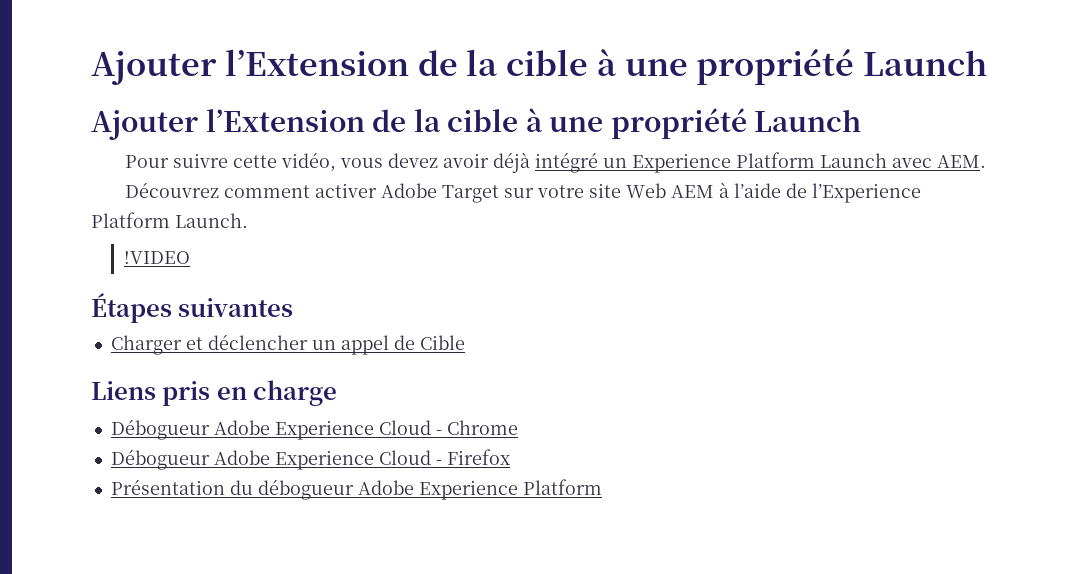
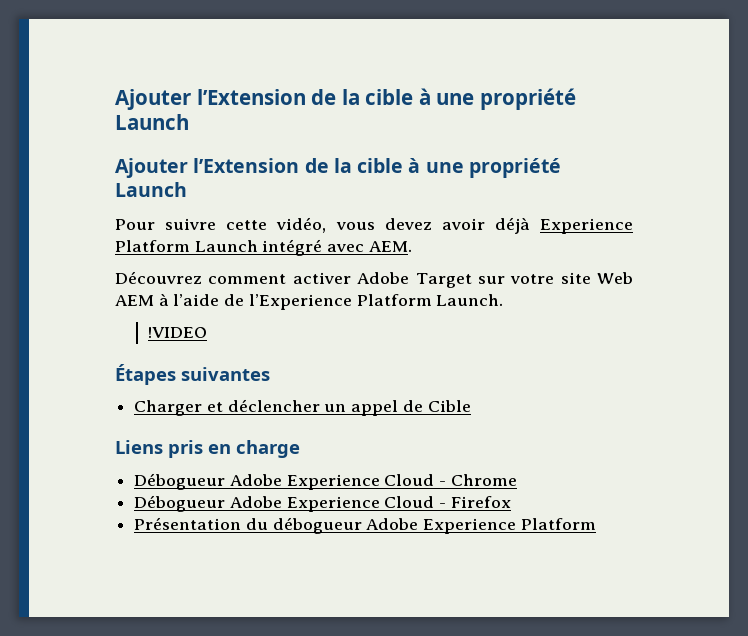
- Pour suivre cette vidéo, vous devez avoir déjà intégré un Experience Platform Launch avec AEM.
+ Pour suivre cette vidéo, vous devez avoir déjà Experience Platform Launch intégré avec AEM.

